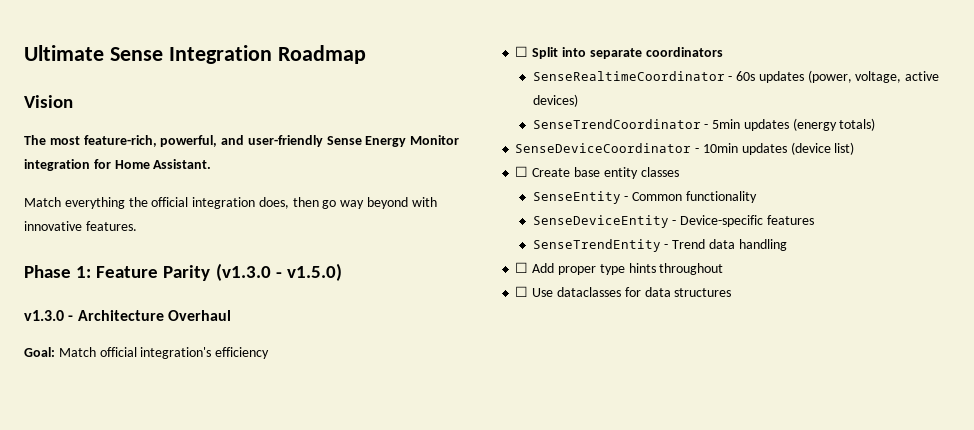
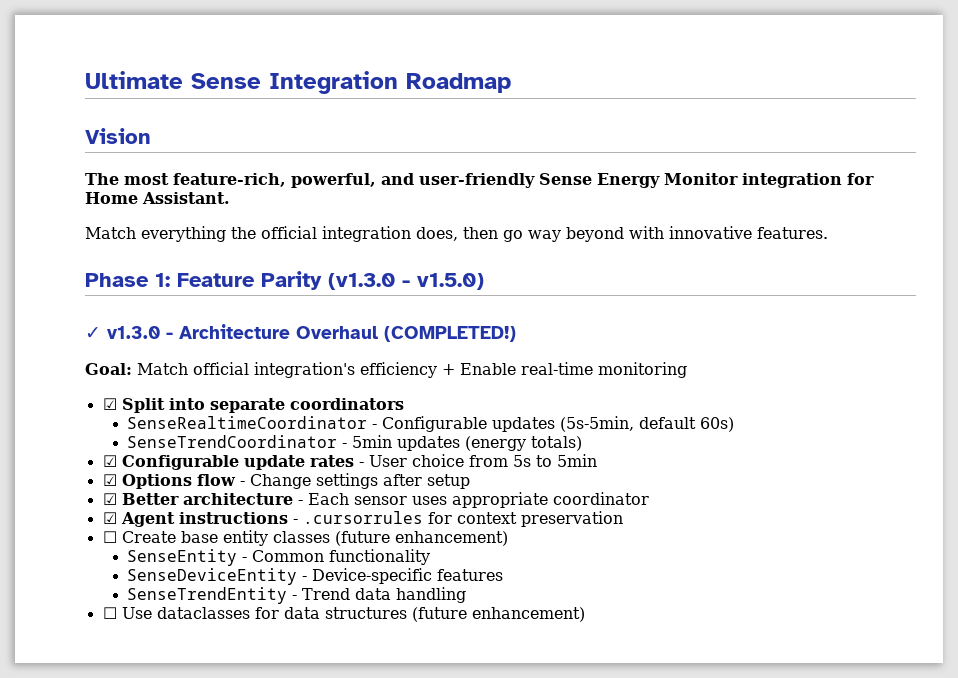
- v1.3.0 - Architecture Overhaul
+ ✓ v1.3.0 - Architecture Overhaul (COMPLETED!)
- Goal: Match official integration's efficiency
- ☐ Split into separate coordinators
+ Goal: Match official integration's efficiency + Enable real-time monitoring
+ ☑ Split into separate coordinators
- SenseRealtimeCoordinator - 60s updates (power, voltage, active devices)
+ SenseRealtimeCoordinator - Configurable updates (5s-5min, default 60s)
- SenseDeviceCoordinator - 10min updates (device list)
+ ☑ Configurable update rates - User choice from 5s to 5min
+ ☑ Options flow - Change settings after setup
+ ☑ Better architecture - Each sensor uses appropriate coordinator
+ ☑ Agent instructions - .cursorrules for context preservation
- ☐ Create base entity classes
+ ☐ Create base entity classes (future enhancement)
- ☐ Add proper type hints throughout
- ☐ Use dataclasses for data structures
+ ☐ Use dataclasses for data structures (future enhancement)

